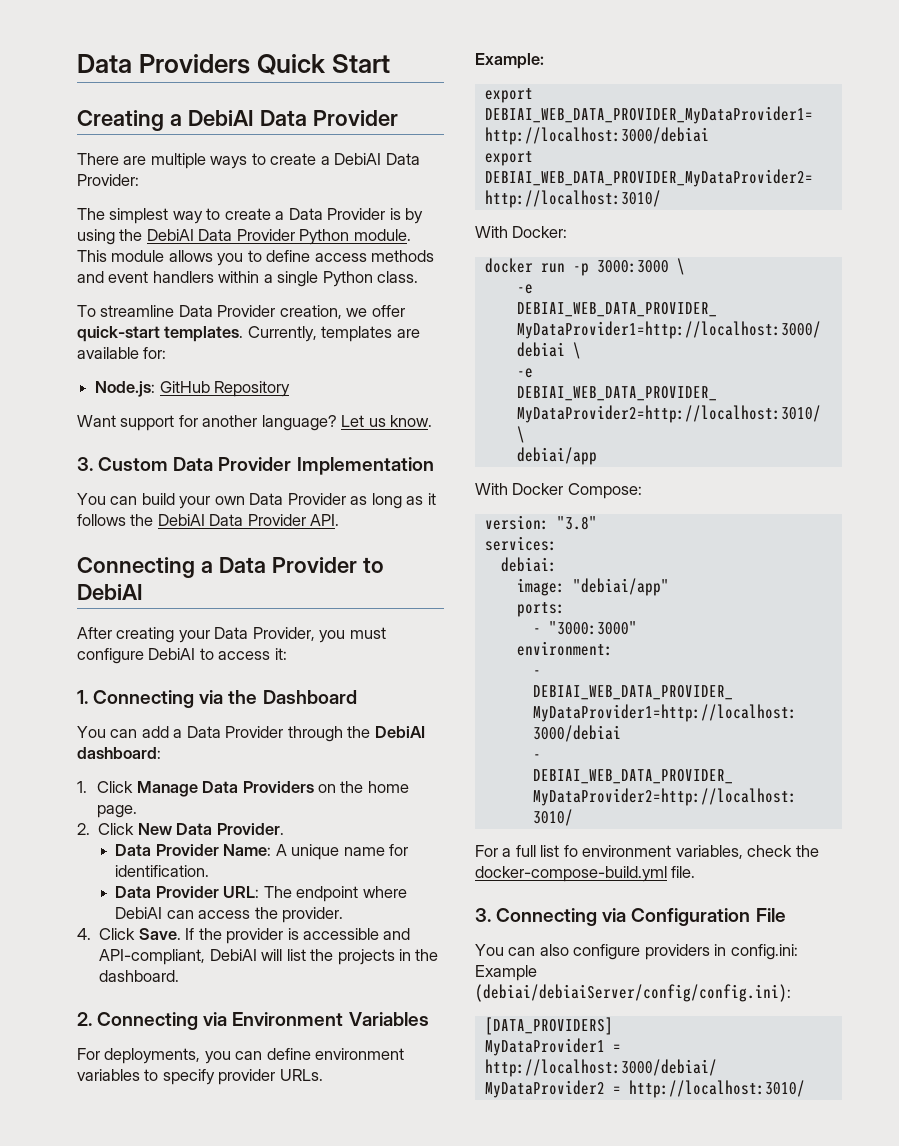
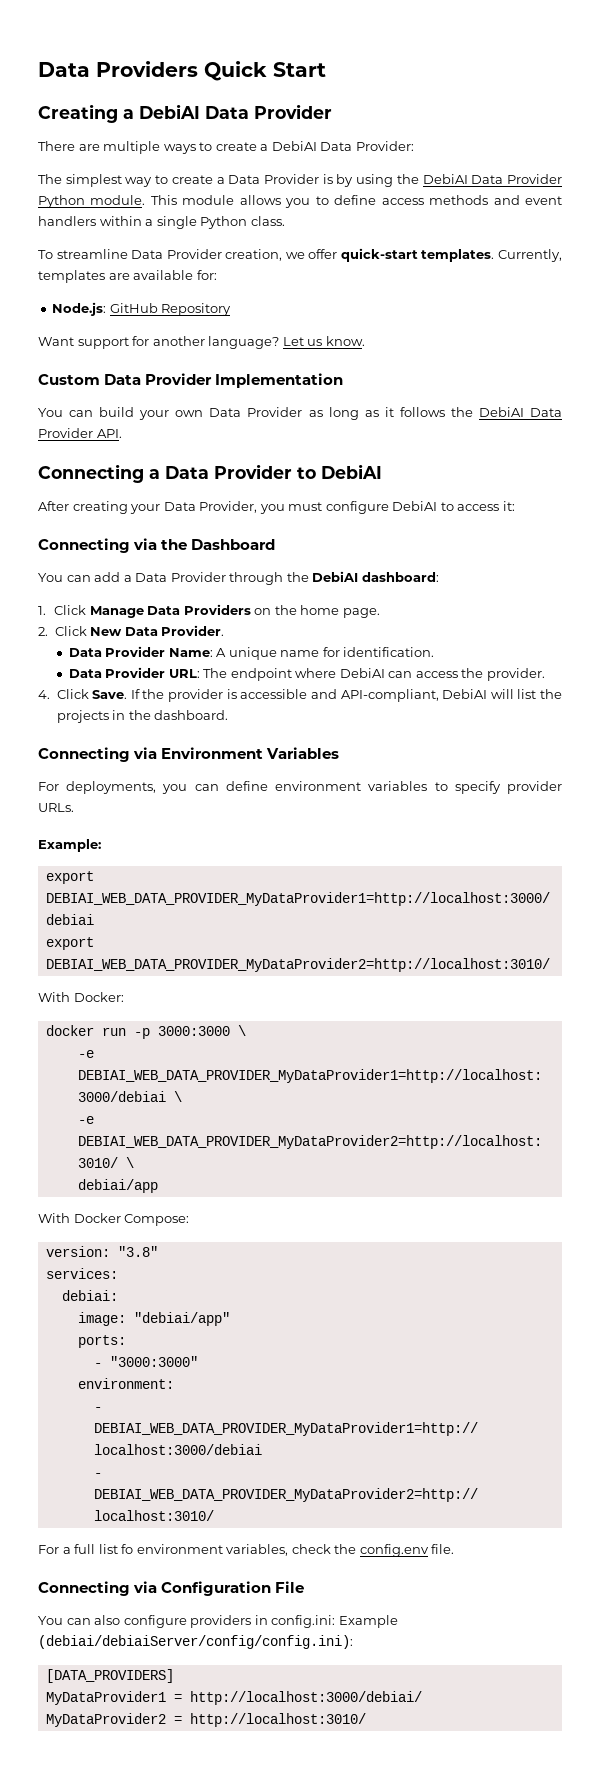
- 3. Custom Data Provider Implementation
+ Custom Data Provider Implementation
- 1. Connecting via the Dashboard
+ Connecting via the Dashboard
- 2. Connecting via Environment Variables
+ Connecting via Environment Variables
- For a full list fo environment variables, check the docker-compose-build.yml file.
+ For a full list fo environment variables, check the config.env file.
- 3. Connecting via Configuration File
+ Connecting via Configuration File

